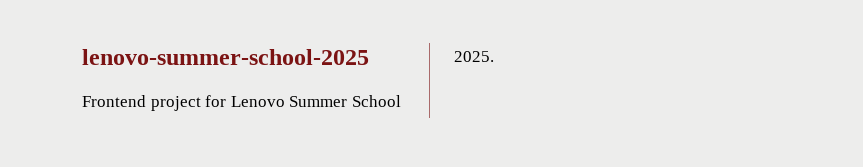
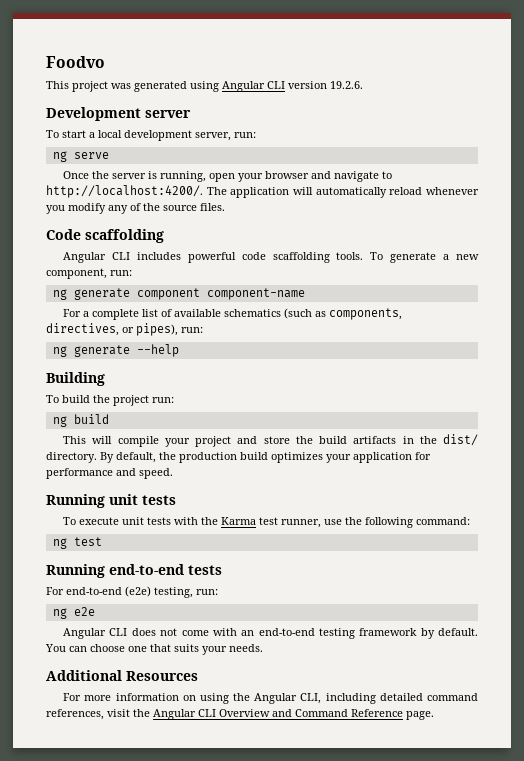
- lenovo-summer-school-2025
- Frontend project for Lenovo Summer School 2025.
+ Foodvo
+ This project was generated using Angular CLI version 19.2.6.
+ Development server
+ To start a local development server, run:
+ ng serve
+ Once the server is running, open your browser and navigate to http://localhost:4200/. The application will automatically reload whenever you modify any of the source files.
+ Code scaffolding
+ Angular CLI includes powerful code scaffolding tools. To generate a new component, run:
+ ng generate component component-name
+ For a complete list of available schematics (such as components, directives, or pipes), run:
+ ng generate --help
+ Building
+ To build the project run:
+ ng build
+ This will compile your project and store the build artifacts in the dist/ directory. By default, the production build optimizes your application for performance and speed.
+ Running unit tests
+ To execute unit tests with the Karma test runner, use the following command:
+ ng test
+ Running end-to-end tests
+ For end-to-end (e2e) testing, run:
+ ng e2e
+ Angular CLI does not come with an end-to-end testing framework by default. You can choose one that suits your needs.
+ Additional Resources
+ For more information on using the Angular CLI, including detailed command references, visit the Angular CLI Overview and Command Reference page.

